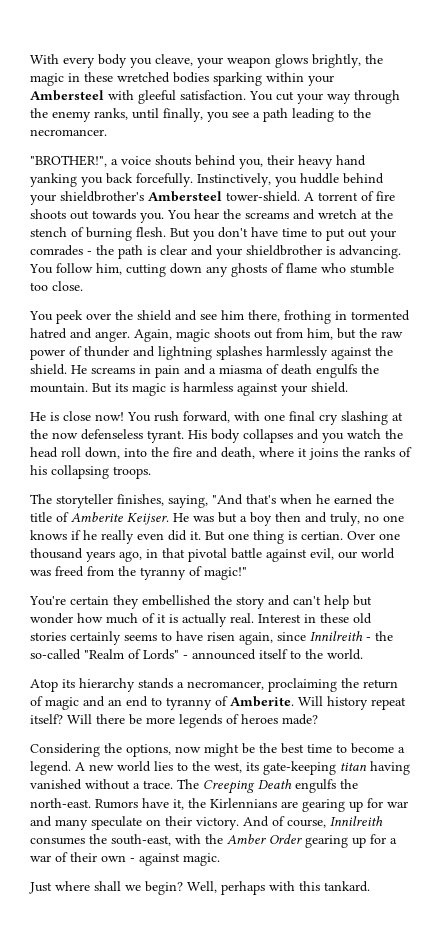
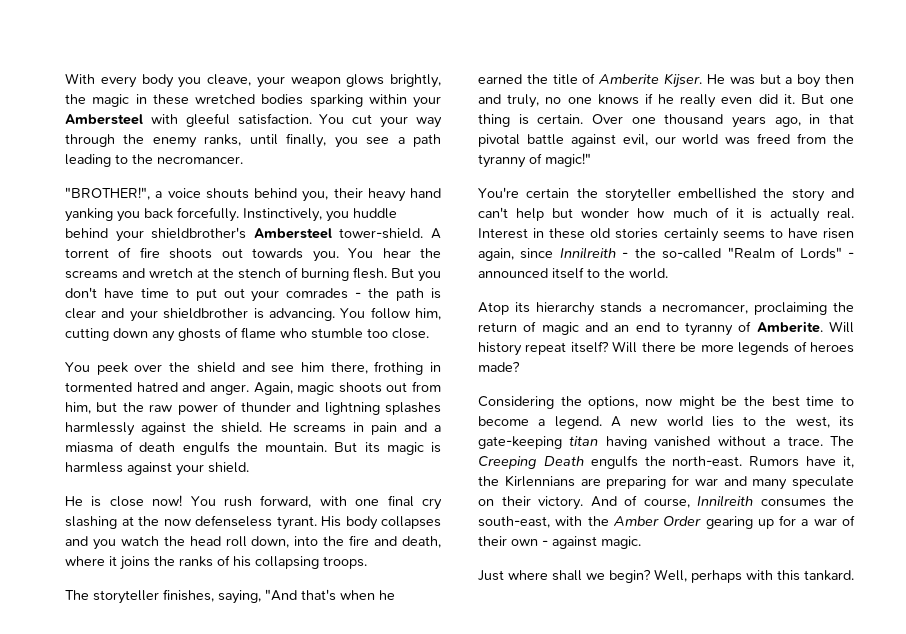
- The storyteller finishes, saying, "And that's when he earned the title of Amberite Keijser.
+ The storyteller finishes, saying, "And that's when he earned the title of Amberite Kijser.
- But one thing is certian.
+ But one thing is certain.
- You're certain they embellished the story and can't help but wonder how much of it is actually real.
+ You're certain the storyteller embellished the story and can't help but wonder how much of it is actually real.
- Rumors have it, the Kirlennians are gearing up for war and many speculate on their victory.
+ Rumors have it, the Kirlennians are preparing for war and many speculate on their victory.

